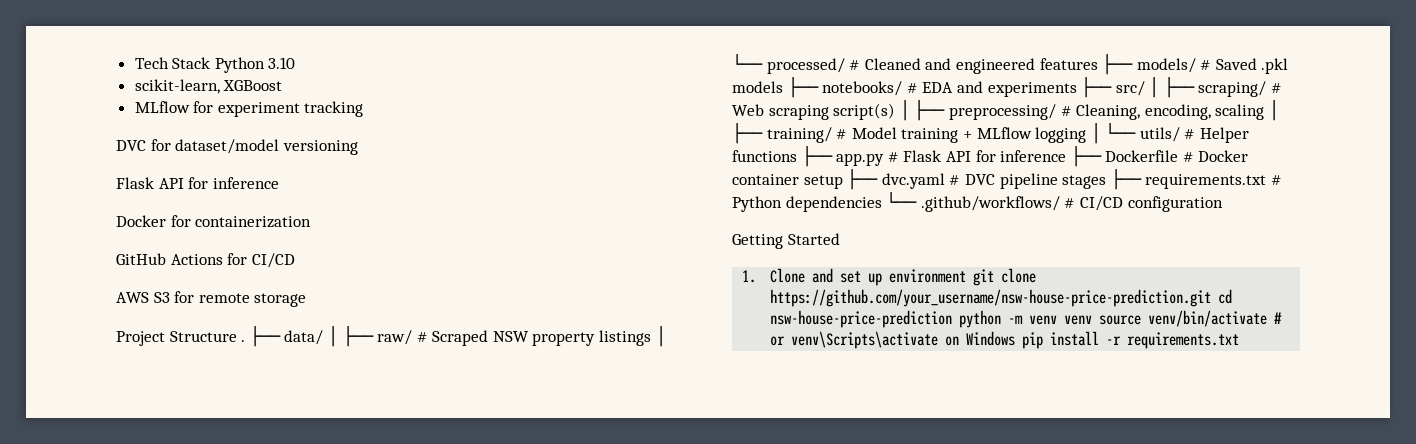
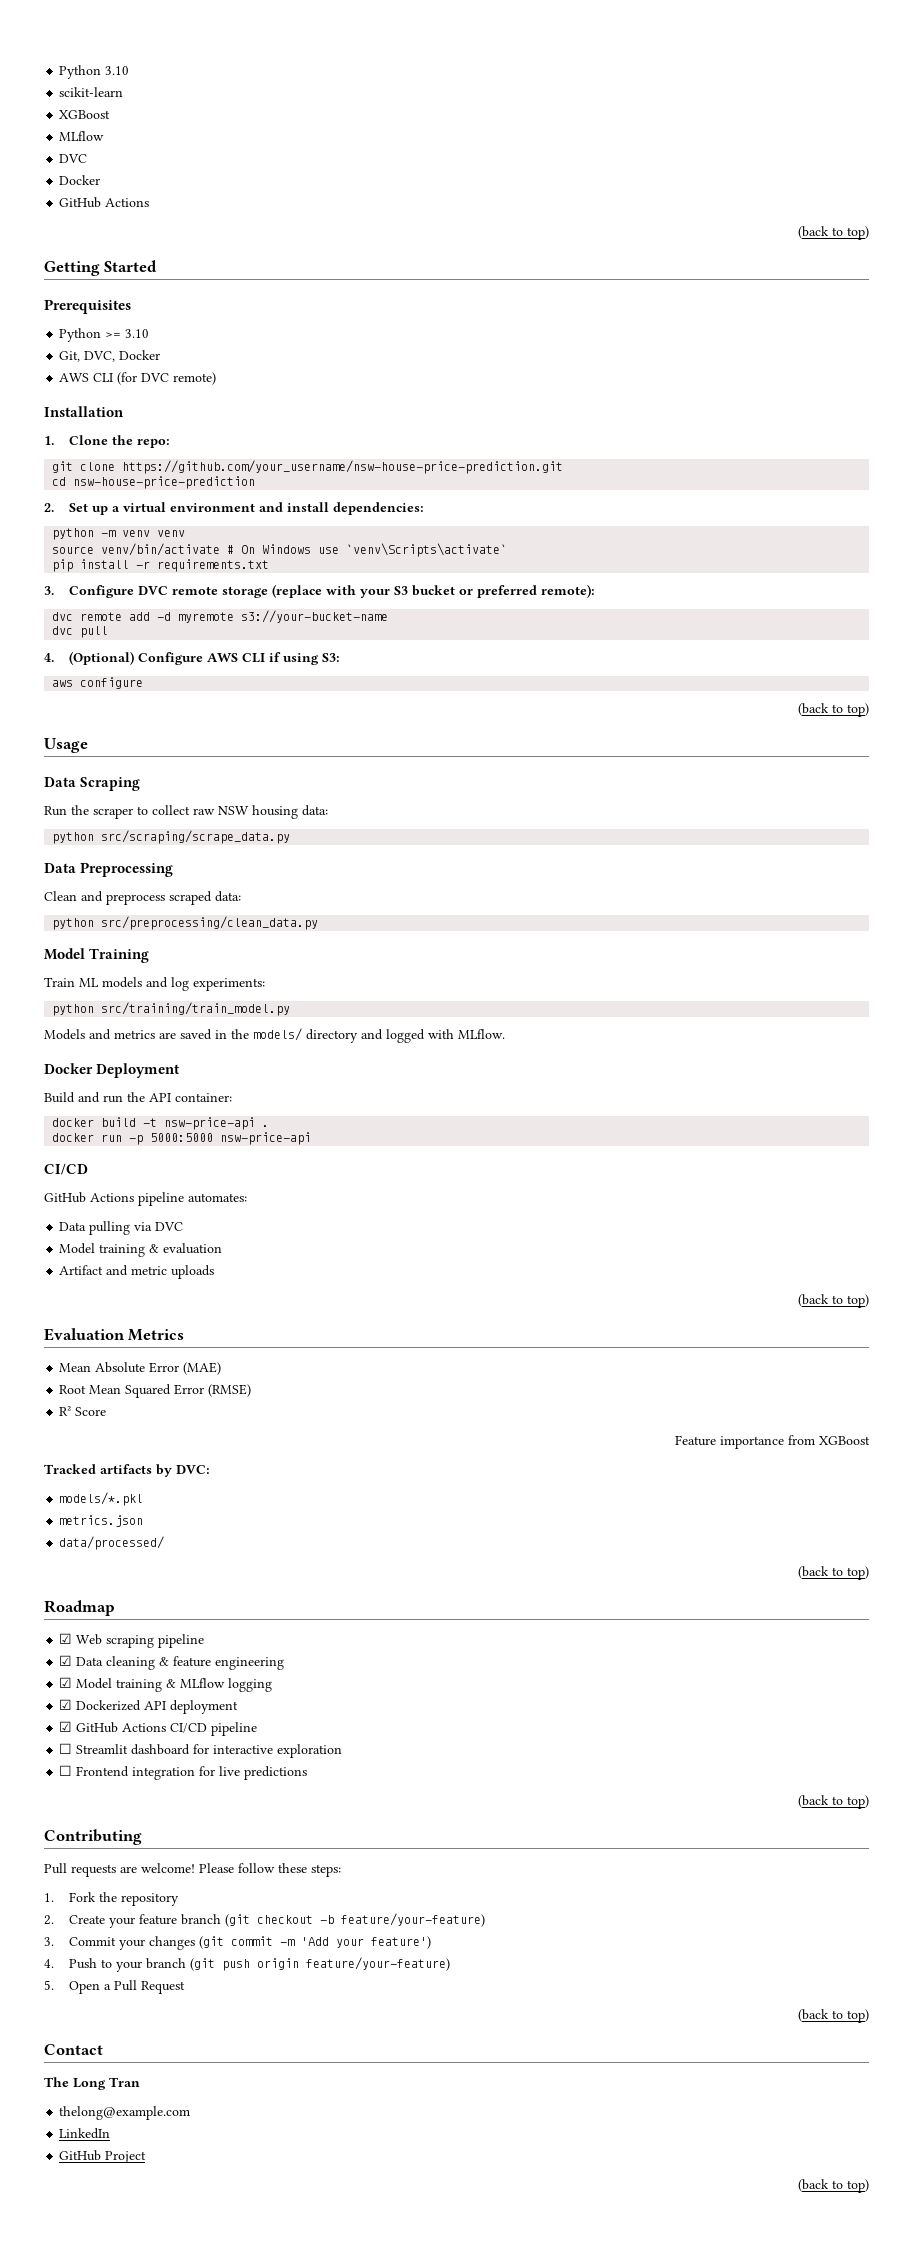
- Tech Stack Python 3.10
+ Python 3.10
- scikit-learn, XGBoost
- MLflow for experiment tracking
- DVC for dataset/model versioning
- Flask API for inference
- Docker for containerization
- GitHub Actions for CI/CD
- AWS S3 for remote storage
- Project Structure . ├── data/ │ ├── raw/ # Scraped NSW property listings │ └── processed/ # Cleaned and engineered features ├── models/ # Saved .pkl models ├── notebooks/ # EDA and experiments ├── src/ │ ├── scraping/ # Web scraping script(s) │ ├── preprocessing/ # Cleaning, encoding, scaling │ ├── training/ # Model training + MLflow logging │ └── utils/ # Helper functions ├── app.py # Flask API for inference ├── Dockerfile # Docker container setup ├── dvc.yaml # DVC pipeline stages ├── requirements.txt # Python dependencies └── .github/workflows/ # CI/CD configuration
+ scikit-learn
+ XGBoost
+ MLflow
+ DVC
+ Docker
+ GitHub Actions
+ (back to top)
  Getting Started
- 1. Clone and set up environment git clone https://github.com/your_username/nsw-house-price-prediction.git cd nsw-house-price-prediction python -m venv venv source venv/bin/activate # or venv\Scripts\activate on Windows pip install -r requirements.txt
+ Prerequisites
+ Python >= 3.10
+ Git, DVC, Docker
+ AWS CLI (for DVC remote)
+ Installation
+ 1. Clone the repo:
+ git clone https://github.com/your_username/nsw-house-price-prediction.git
+ cd nsw-house-price-prediction
+ 2. Set up a virtual environment and install dependencies:
+ python -m venv venv
+ source venv/bin/activate # On Windows use `venv\Scripts\activate`
+ pip install -r requirements.txt
+ 3. Configure DVC remote storage (replace with your S3 bucket or preferred remote):
+ dvc remote add -d myremote s3://your-bucket-name
+ dvc pull
+ 4. (Optional) Configure AWS CLI if using S3:
+ aws configure
+ (back to top)
+ Usage
+ Data Scraping
+ Run the scraper to collect raw NSW housing data:
+ python src/scraping/scrape_data.py
+ Data Preprocessing
+ Clean and preprocess scraped data:
+ python src/preprocessing/clean_data.py
+ Model Training
+ Train ML models and log experiments:
+ python src/training/train_model.py
+ Models and metrics are saved in the models/ directory and logged with MLflow.
+ Docker Deployment
+ Build and run the API container:
+ docker build -t nsw-price-api .
+ docker run -p 5000:5000 nsw-price-api
+ CI/CD
+ GitHub Actions pipeline automates:
+ Data pulling via DVC
+ Model training & evaluation
+ Artifact and metric uploads
+ (back to top)
+ Evaluation Metrics
+ Mean Absolute Error (MAE)
+ Root Mean Squared Error (RMSE)
+ R² Score
+ Feature importance from XGBoost
+ Tracked artifacts by DVC:
+ models/*.pkl
+ metrics.json
+ data/processed/
+ (back to top)
+ Roadmap
+ ☑ Web scraping pipeline
+ ☑ Data cleaning & feature engineering
+ ☑ Model training & MLflow logging
+ ☑ Dockerized API deployment
+ ☑ GitHub Actions CI/CD pipeline
+ ☐ Streamlit dashboard for interactive exploration
+ ☐ Frontend integration for live predictions
+ (back to top)
+ Contributing
+ Pull requests are welcome! Please follow these steps:
+ 1. Fork the repository
+ 2. Create your feature branch (git checkout -b feature/your-feature)
+ 3. Commit your changes (git commit -m 'Add your feature')
+ 4. Push to your branch (git push origin feature/your-feature)
+ 5. Open a Pull Request
+ (back to top)
+ Contact
+ The Long Tran
+ thelong@example.com
+ LinkedIn
+ GitHub Project
+ (back to top)

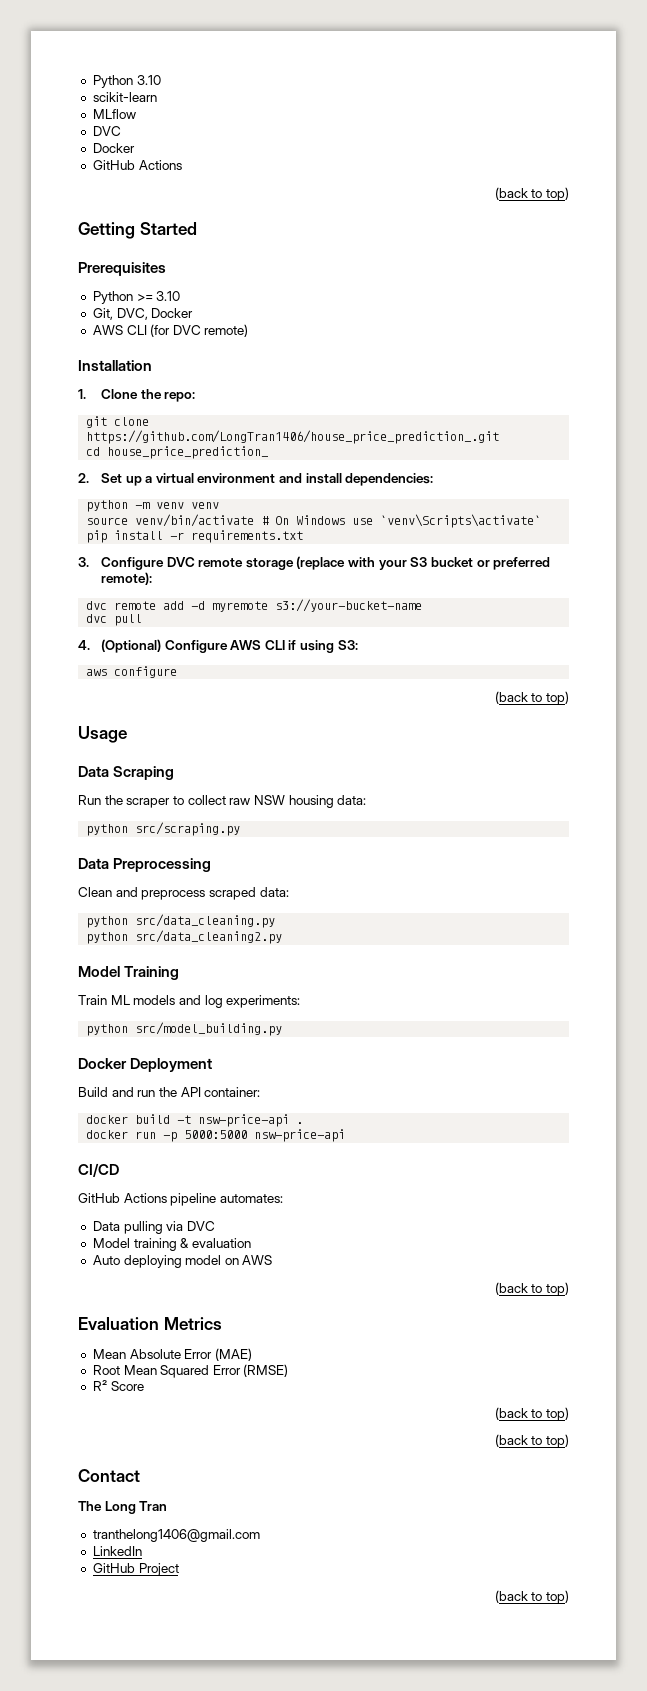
  scikit-learn
- XGBoost
- git clone https://github.com/your_username/nsw-house-price-prediction.git
+ git clone https://github.com/LongTran1406/house_price_prediction_.git
- cd nsw-house-price-prediction
+ cd house_price_prediction_
- python src/scraping/scrape_data.py
+ python src/scraping.py
- python src/preprocessing/clean_data.py
+ python src/data_cleaning.py
+ python src/data_cleaning2.py
- python src/training/train_model.py
- Models and metrics are saved in the models/ directory and logged with MLflow.
+ python src/model_building.py
- Artifact and metric uploads
+ Auto deploying model on AWS
  R² Score
- Feature importance from XGBoost
- Tracked artifacts by DVC:
- models/*.pkl
- metrics.json
- data/processed/
  (back to top)
- Roadmap
- ☑ Web scraping pipeline
- ☑ Data cleaning & feature engineering
- ☑ Model training & MLflow logging
- ☑ Dockerized API deployment
- ☑ GitHub Actions CI/CD pipeline
- ☐ Streamlit dashboard for interactive exploration
- ☐ Frontend integration for live predictions
- (back to top)
- Contributing
- Pull requests are welcome! Please follow these steps:
- 1. Fork the repository
- 2. Create your feature branch (git checkout -b feature/your-feature)
- 3. Commit your changes (git commit -m 'Add your feature')
- 4. Push to your branch (git push origin feature/your-feature)
- 5. Open a Pull Request
- thelong@example.com
+ tranthelong1406@gmail.com

